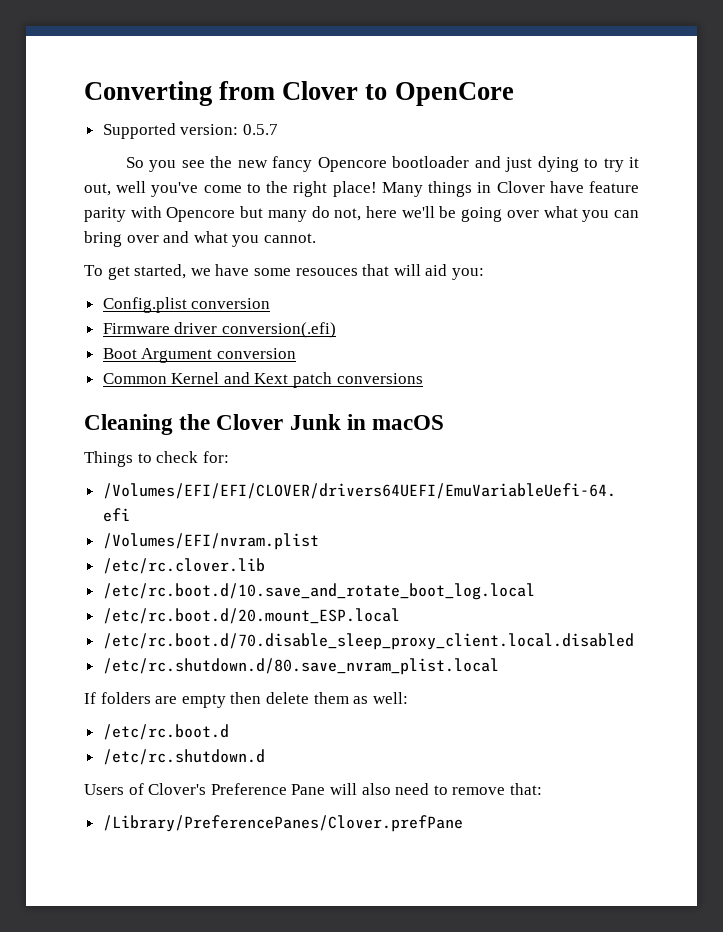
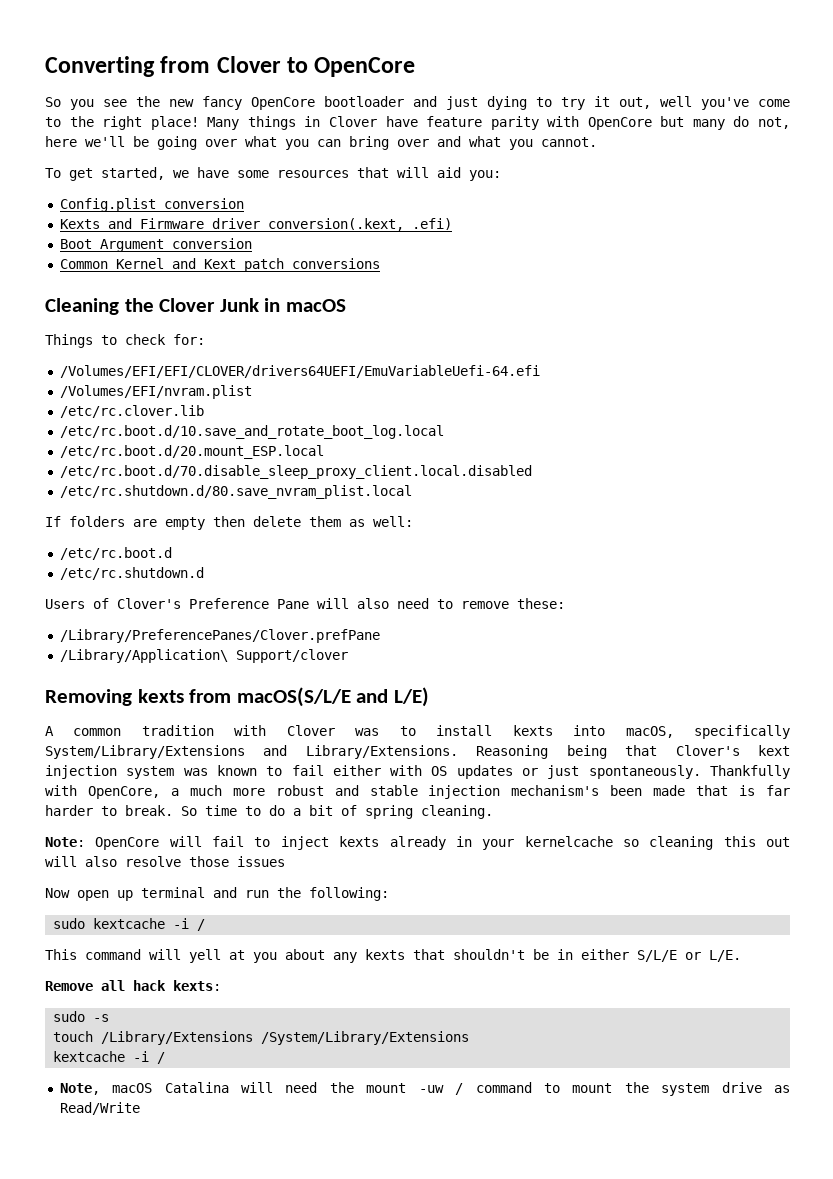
- Supported version: 0.5.7
- So you see the new fancy Opencore bootloader and just dying to try it out, well you've come to the right place!
+ So you see the new fancy OpenCore bootloader and just dying to try it out, well you've come to the right place!
- Many things in Clover have feature parity with Opencore but many do not, here we'll be going over what you can bring over and what you cannot.
+ Many things in Clover have feature parity with OpenCore but many do not, here we'll be going over what you can bring over and what you cannot.
- To get started, we have some resouces that will aid you:
+ To get started, we have some resources that will aid you:
- Firmware driver conversion(.efi)
+ Kexts and Firmware driver conversion(.kext, .efi)
- Users of Clover's Preference Pane will also need to remove that:
+ Users of Clover's Preference Pane will also need to remove these:
+ /Library/Application\ Support/clover
+ Removing kexts from macOS(S/L/E and L/E)
+ A common tradition with Clover was to install kexts into macOS, specifically System/Library/Extensions and Library/Extensions. Reasoning being that Clover's kext injection system was known to fail either with OS updates or just spontaneously. Thankfully with OpenCore, a much more robust and stable injection mechanism's been made that is far harder to break. So time to do a bit of spring cleaning.
+ Note: OpenCore will fail to inject kexts already in your kernelcache so cleaning this out will also resolve those issues
+ Now open up terminal and run the following:
+ sudo kextcache -i /
+ This command will yell at you about any kexts that shouldn't be in either S/L/E or L/E.
+ Remove all hack kexts:
+ sudo -s
+ touch /Library/Extensions /System/Library/Extensions
+ kextcache -i /
+ Note, macOS Catalina will need the mount -uw / command to mount the system drive as Read/Write

